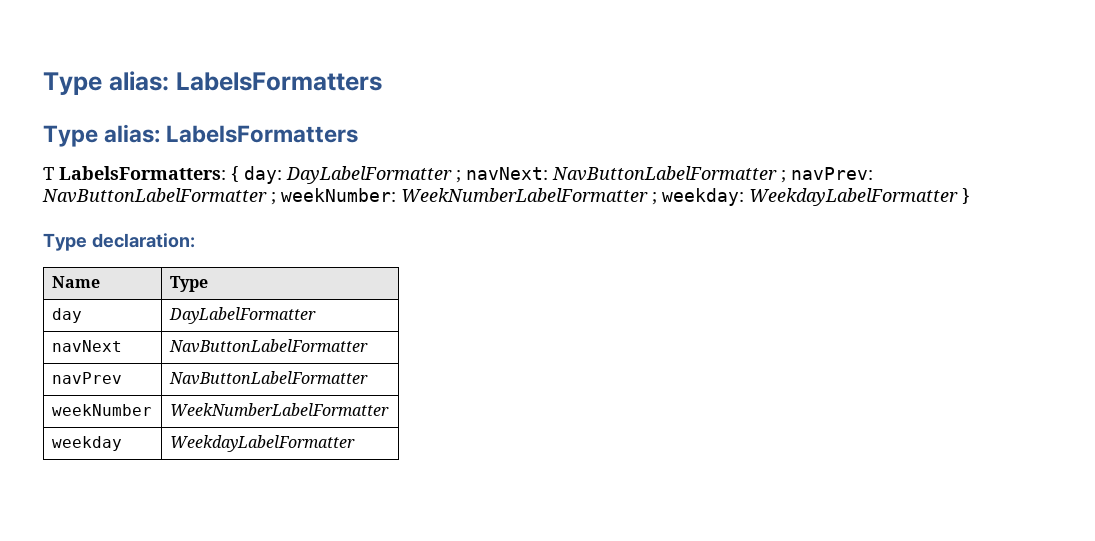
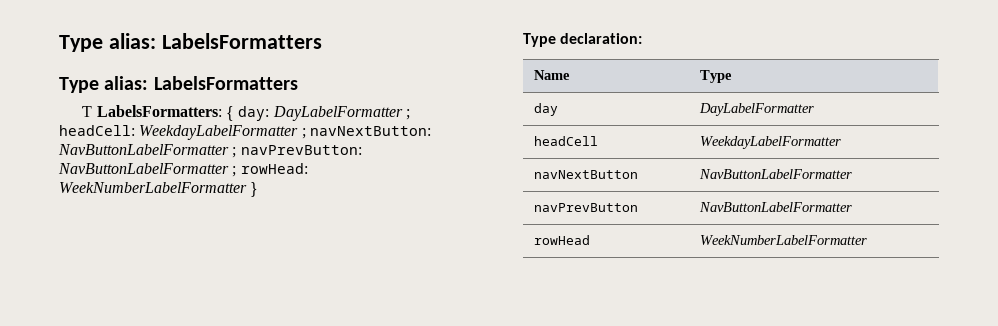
- Ƭ LabelsFormatters: { day: DayLabelFormatter ; navNext: NavButtonLabelFormatter ; navPrev: NavButtonLabelFormatter ; weekNumber: WeekNumberLabelFormatter ; weekday: WeekdayLabelFormatter }
+ Ƭ LabelsFormatters: { day: DayLabelFormatter ; headCell: WeekdayLabelFormatter ; navNextButton: NavButtonLabelFormatter ; navPrevButton: NavButtonLabelFormatter ; rowHead: WeekNumberLabelFormatter }
- navNext | NavButtonLabelFormatter
- navPrev | NavButtonLabelFormatter
- weekNumber | WeekNumberLabelFormatter
- weekday | WeekdayLabelFormatter
+ headCell | WeekdayLabelFormatter
+ navNextButton | NavButtonLabelFormatter
+ navPrevButton | NavButtonLabelFormatter
+ rowHead | WeekNumberLabelFormatter

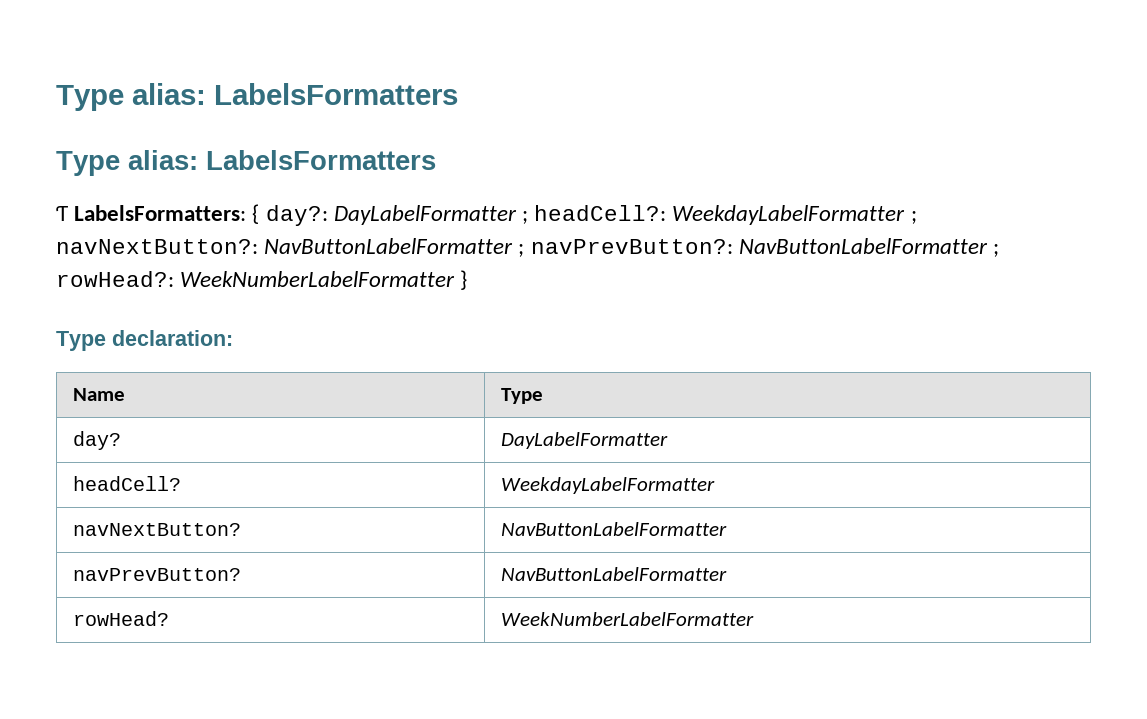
- Ƭ LabelsFormatters: { day: DayLabelFormatter ; headCell: WeekdayLabelFormatter ; navNextButton: NavButtonLabelFormatter ; navPrevButton: NavButtonLabelFormatter ; rowHead: WeekNumberLabelFormatter }
+ Ƭ LabelsFormatters: { day?: DayLabelFormatter ; headCell?: WeekdayLabelFormatter ; navNextButton?: NavButtonLabelFormatter ; navPrevButton?: NavButtonLabelFormatter ; rowHead?: WeekNumberLabelFormatter }
- day | DayLabelFormatter
+ day? | DayLabelFormatter
- headCell | WeekdayLabelFormatter
+ headCell? | WeekdayLabelFormatter
- navNextButton | NavButtonLabelFormatter
- navPrevButton | NavButtonLabelFormatter
- rowHead | WeekNumberLabelFormatter
+ navNextButton? | NavButtonLabelFormatter
+ navPrevButton? | NavButtonLabelFormatter
+ rowHead? | WeekNumberLabelFormatter

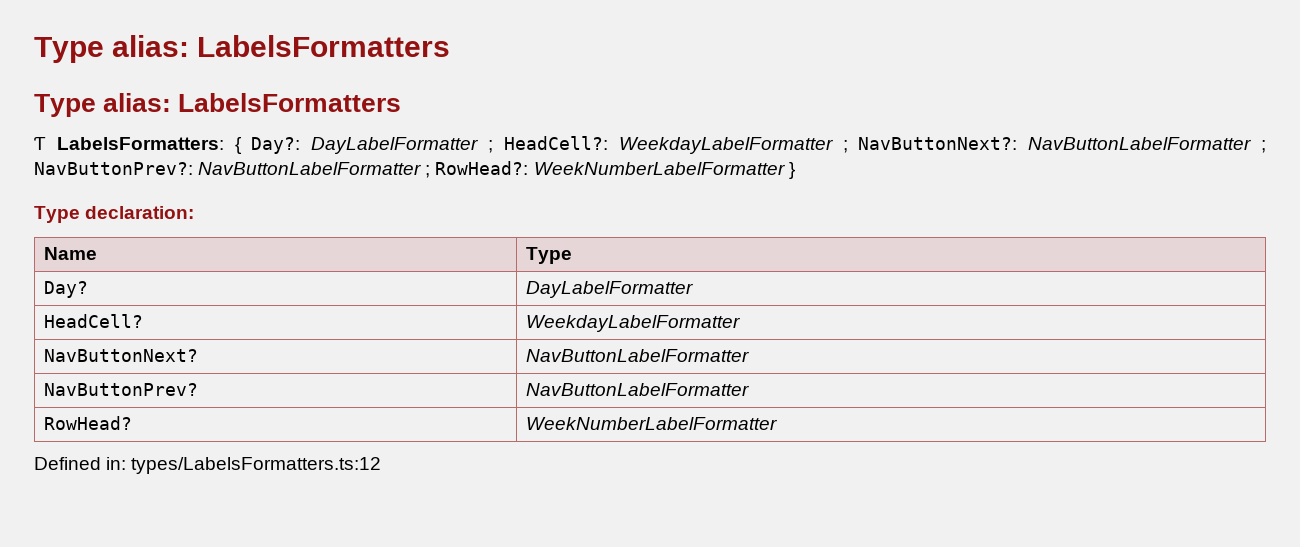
- Ƭ LabelsFormatters: { day?: DayLabelFormatter ; headCell?: WeekdayLabelFormatter ; navNextButton?: NavButtonLabelFormatter ; navPrevButton?: NavButtonLabelFormatter ; rowHead?: WeekNumberLabelFormatter }
+ Ƭ LabelsFormatters: { Day?: DayLabelFormatter ; HeadCell?: WeekdayLabelFormatter ; NavButtonNext?: NavButtonLabelFormatter ; NavButtonPrev?: NavButtonLabelFormatter ; RowHead?: WeekNumberLabelFormatter }
- day? | DayLabelFormatter
+ Day? | DayLabelFormatter
- headCell? | WeekdayLabelFormatter
+ HeadCell? | WeekdayLabelFormatter
- navNextButton? | NavButtonLabelFormatter
- navPrevButton? | NavButtonLabelFormatter
- rowHead? | WeekNumberLabelFormatter
+ NavButtonNext? | NavButtonLabelFormatter
+ NavButtonPrev? | NavButtonLabelFormatter
+ RowHead? | WeekNumberLabelFormatter
+ Defined in: types/LabelsFormatters.ts:12

